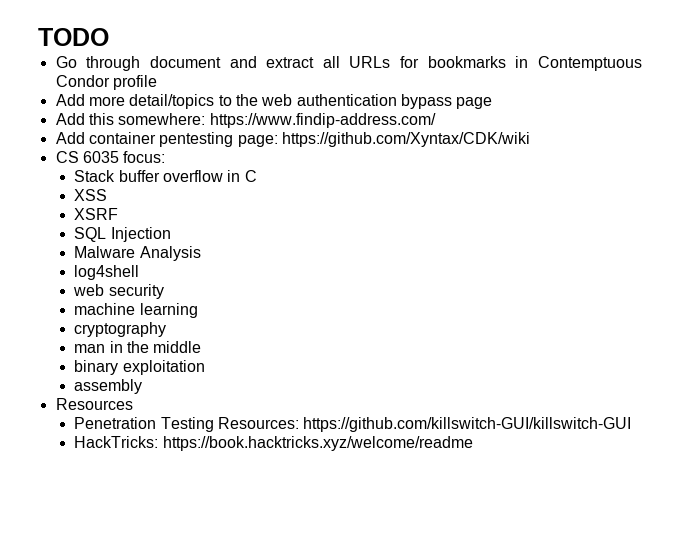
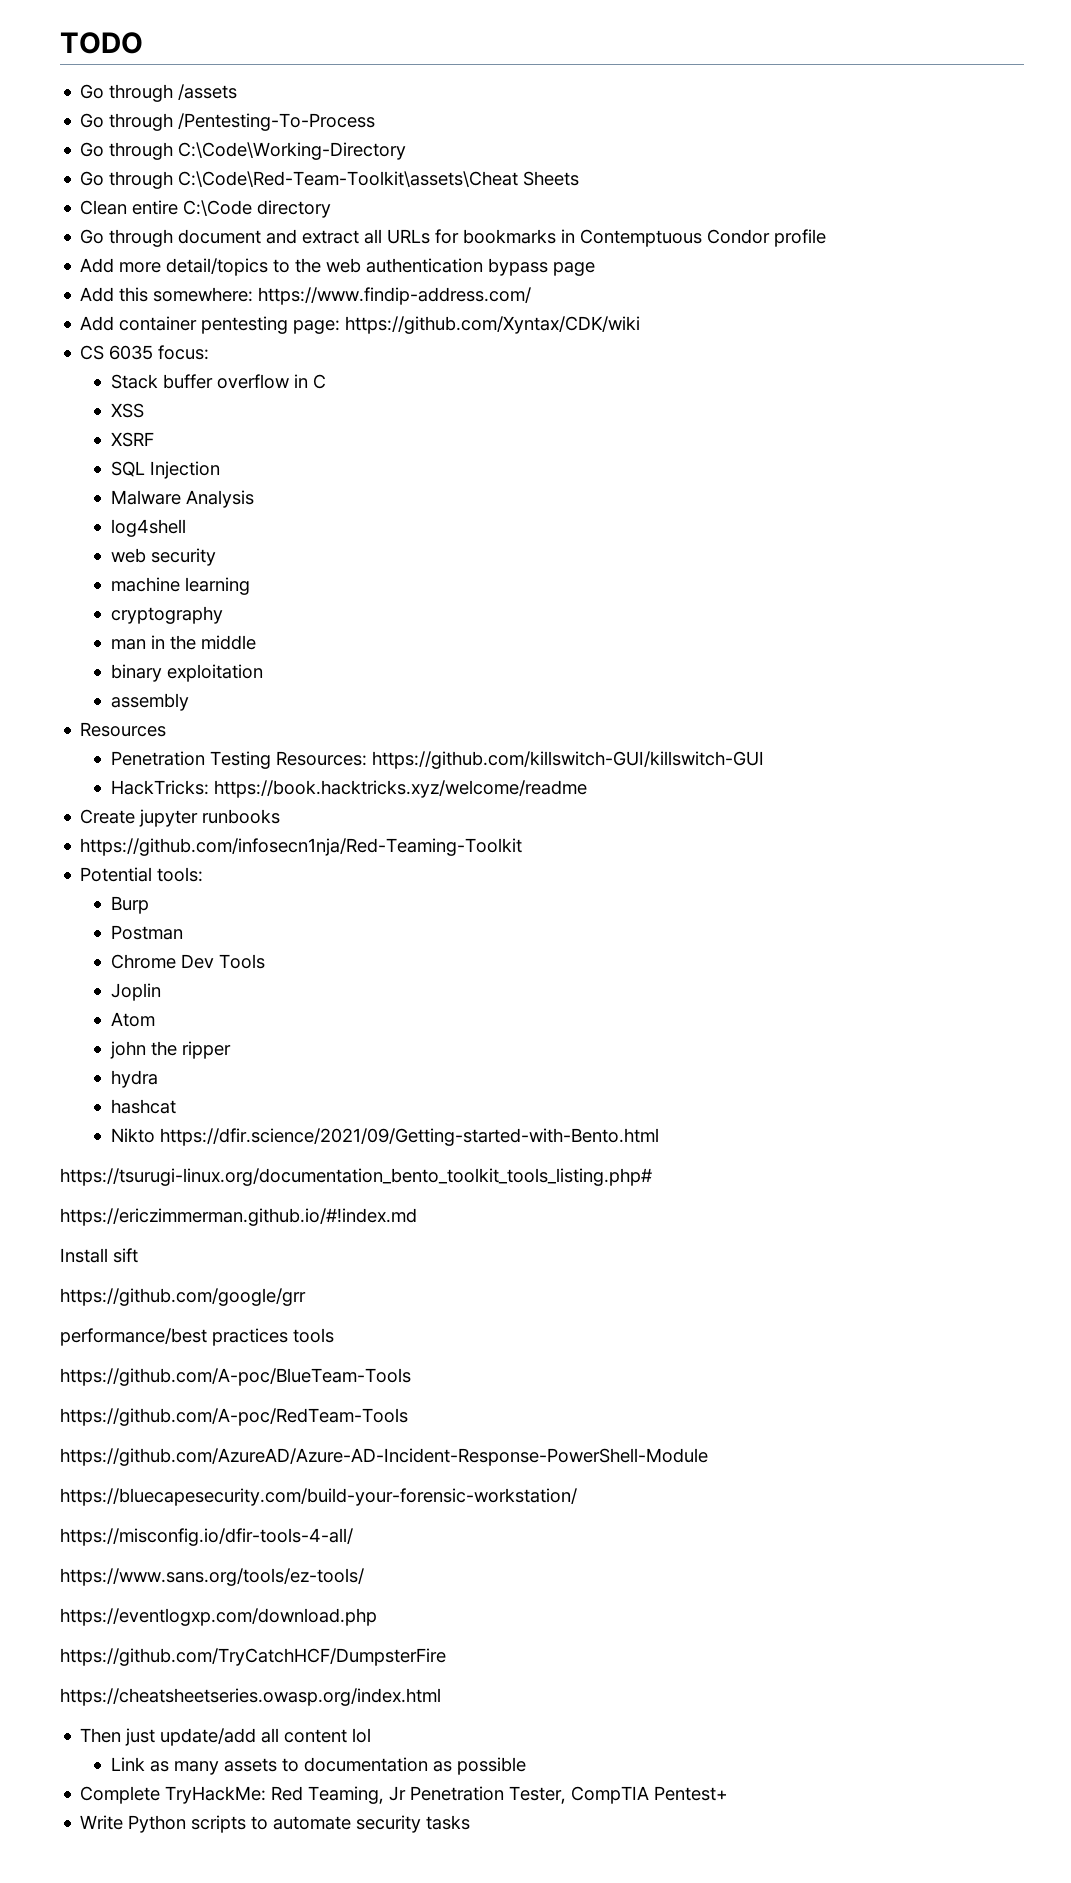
+ Go through /assets
+ Go through /Pentesting-To-Process
+ Go through C:\Code\Working-Directory
+ Go through C:\Code\Red-Team-Toolkit\assets\Cheat Sheets
+ Clean entire C:\Code directory
+ Create jupyter runbooks
+ https://github.com/infosecn1nja/Red-Teaming-Toolkit
+ Potential tools:
+ Burp
+ Postman
+ Chrome Dev Tools
+ Joplin
+ Atom
+ john the ripper
+ hydra
+ hashcat
+ Nikto https://dfir.science/2021/09/Getting-started-with-Bento.html
+ https://tsurugi-linux.org/documentation_bento_toolkit_tools_listing.php#
+ https://ericzimmerman.github.io/#!index.md
+ Install sift
+ https://github.com/google/grr
+ performance/best practices tools
+ https://github.com/A-poc/BlueTeam-Tools
+ https://github.com/A-poc/RedTeam-Tools
+ https://github.com/AzureAD/Azure-AD-Incident-Response-PowerShell-Module
+ https://bluecapesecurity.com/build-your-forensic-workstation/
+ https://misconfig.io/dfir-tools-4-all/
+ https://www.sans.org/tools/ez-tools/
+ https://eventlogxp.com/download.php
+ https://github.com/TryCatchHCF/DumpsterFire
+ https://cheatsheetseries.owasp.org/index.html
+ Then just update/add all content lol
+ Link as many assets to documentation as possible
+ Complete TryHackMe: Red Teaming, Jr Penetration Tester, CompTIA Pentest+
+ Write Python scripts to automate security tasks

